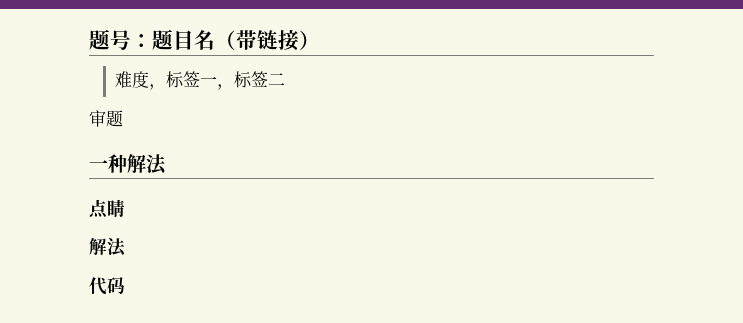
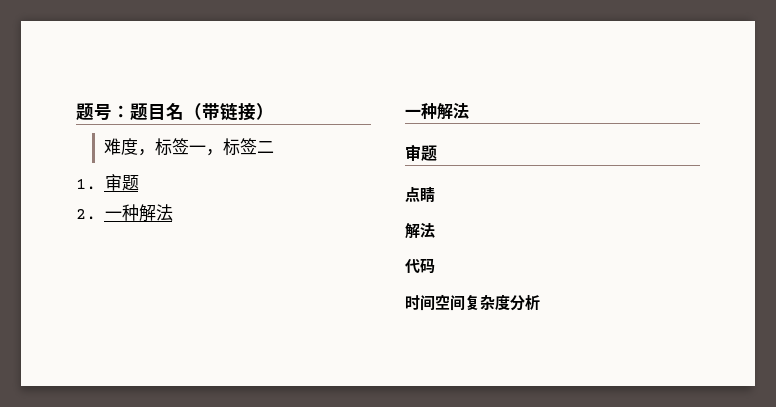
+ 1.审题
+ 2.一种解法
+ 一种解法
  审题
- 一种解法
+ 时间空间复杂度分析

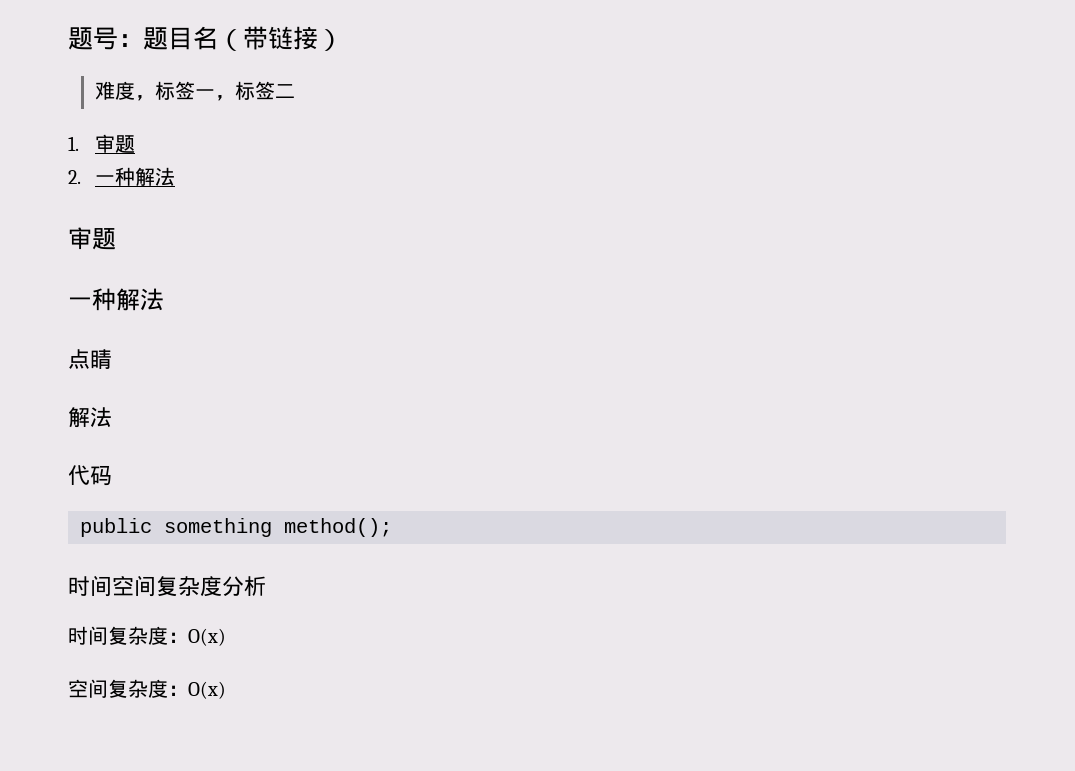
  2.一种解法
+ 审题
  一种解法
- 审题
+ public something method();
+ 时间复杂度：O(x)
+ 空间复杂度：O(x)

